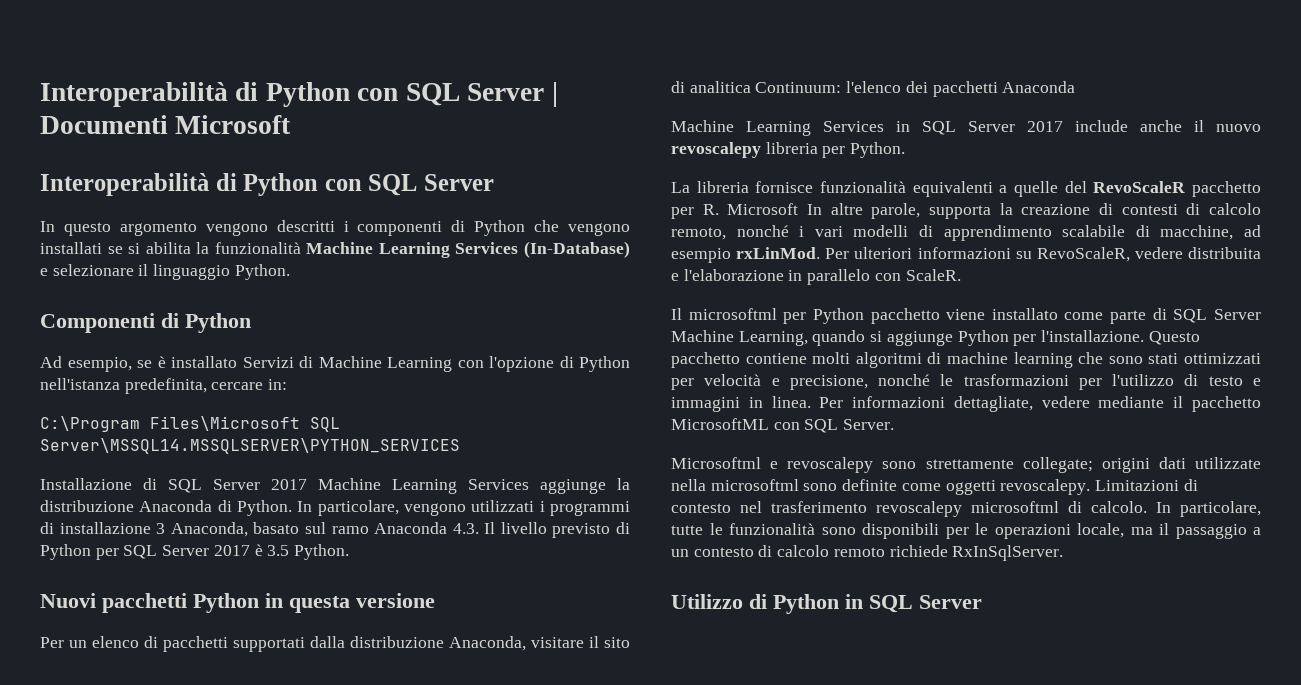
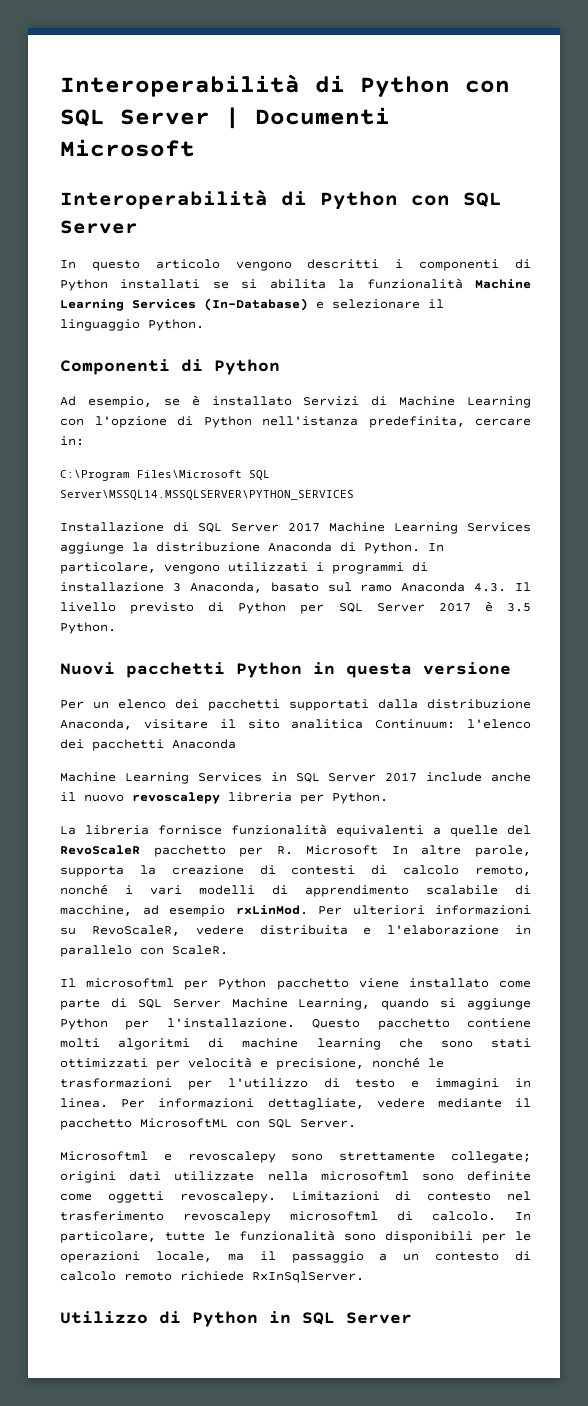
- In questo argomento vengono descritti i componenti di Python che vengono installati se si abilita la funzionalità Machine Learning Services (In-Database) e selezionare il linguaggio Python.
+ In questo articolo vengono descritti i componenti di Python installati se si abilita la funzionalità Machine Learning Services (In-Database) e selezionare il linguaggio Python.
- Per un elenco di pacchetti supportati dalla distribuzione Anaconda, visitare il sito di analitica Continuum: l'elenco dei pacchetti Anaconda
+ Per un elenco dei pacchetti supportati dalla distribuzione Anaconda, visitare il sito analitica Continuum: l'elenco dei pacchetti Anaconda

